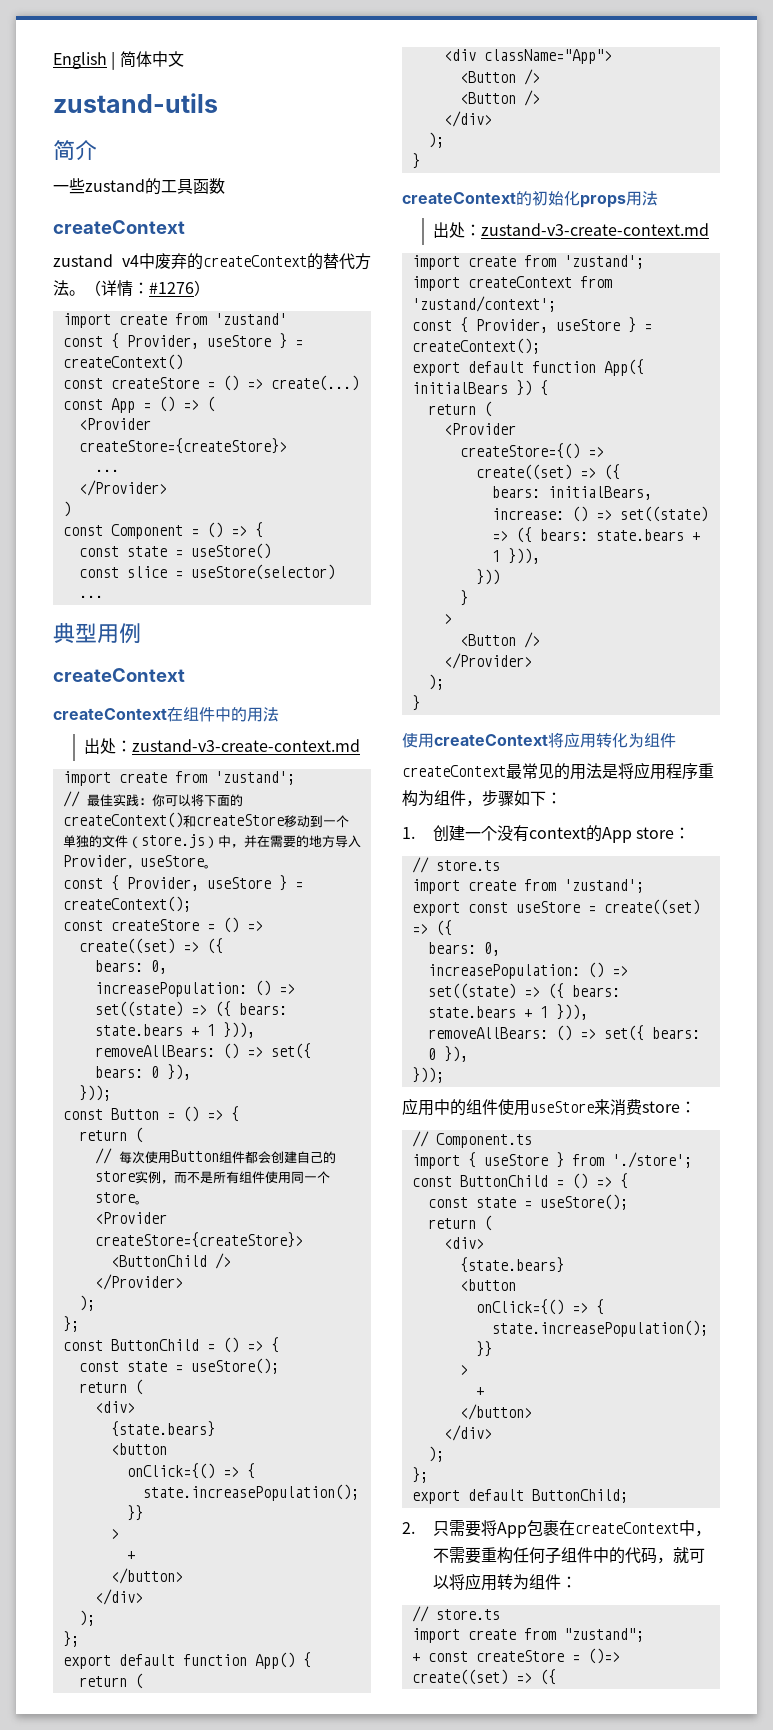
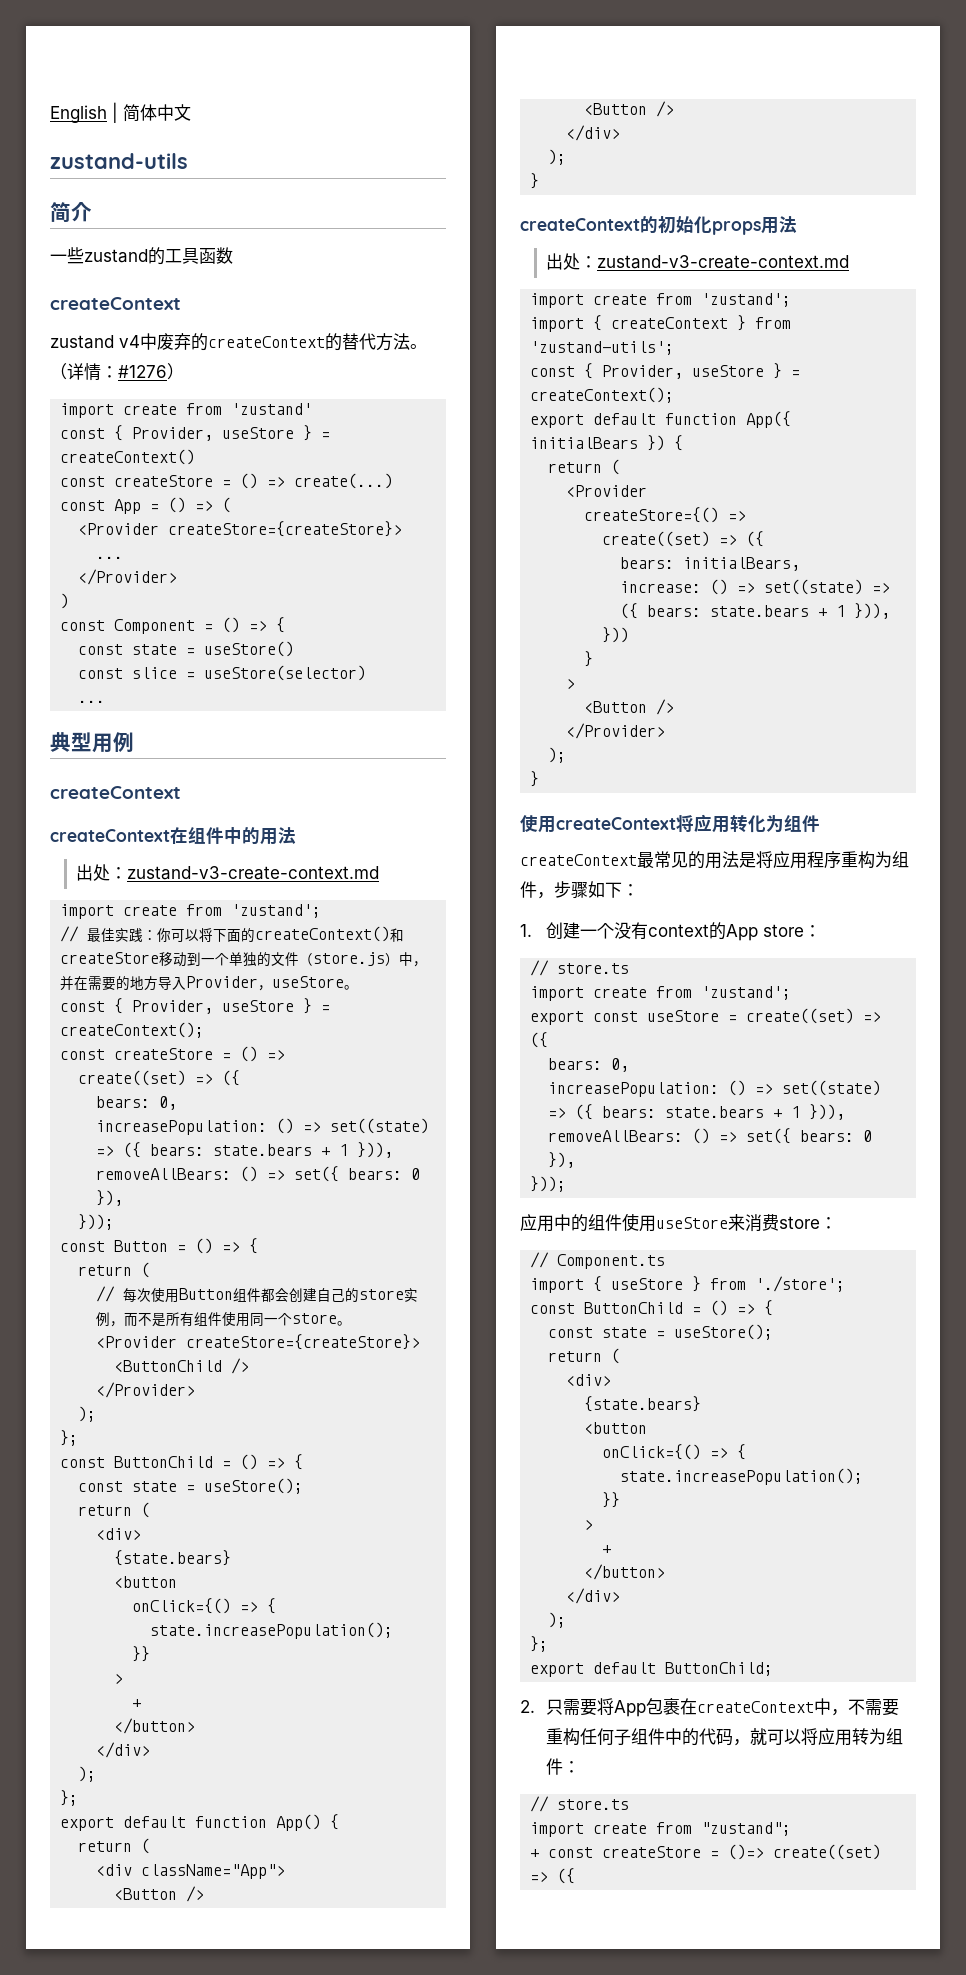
- import createContext from 'zustand/context';
+ import { createContext } from 'zustand-utils';

